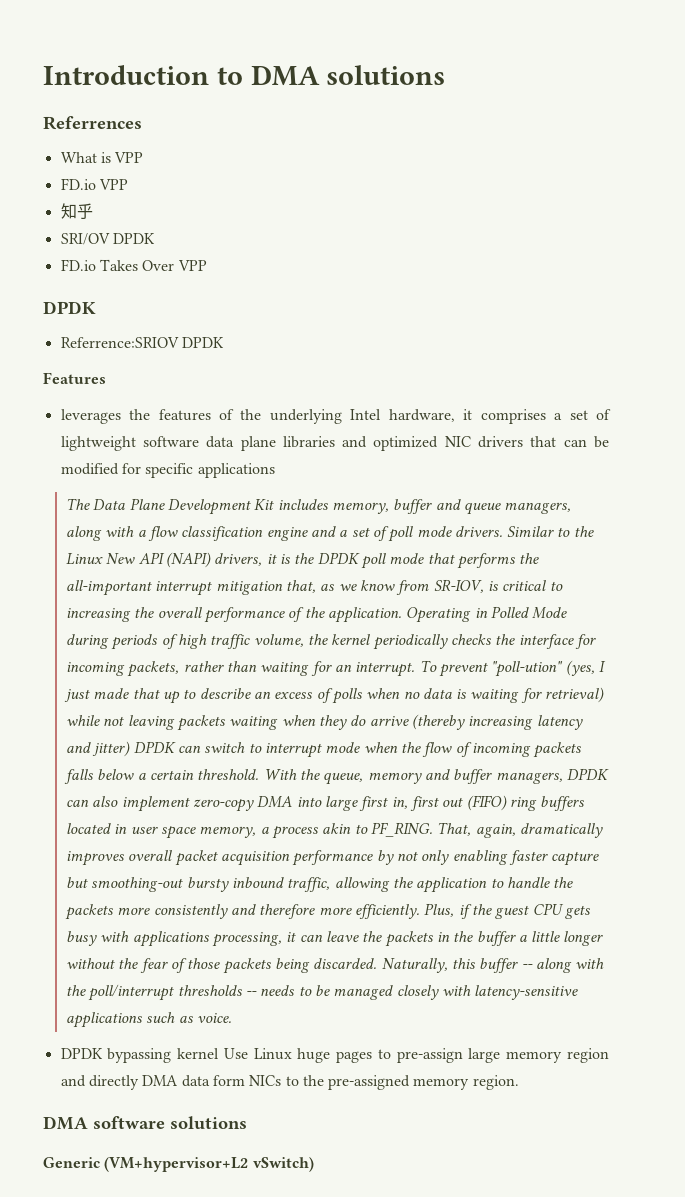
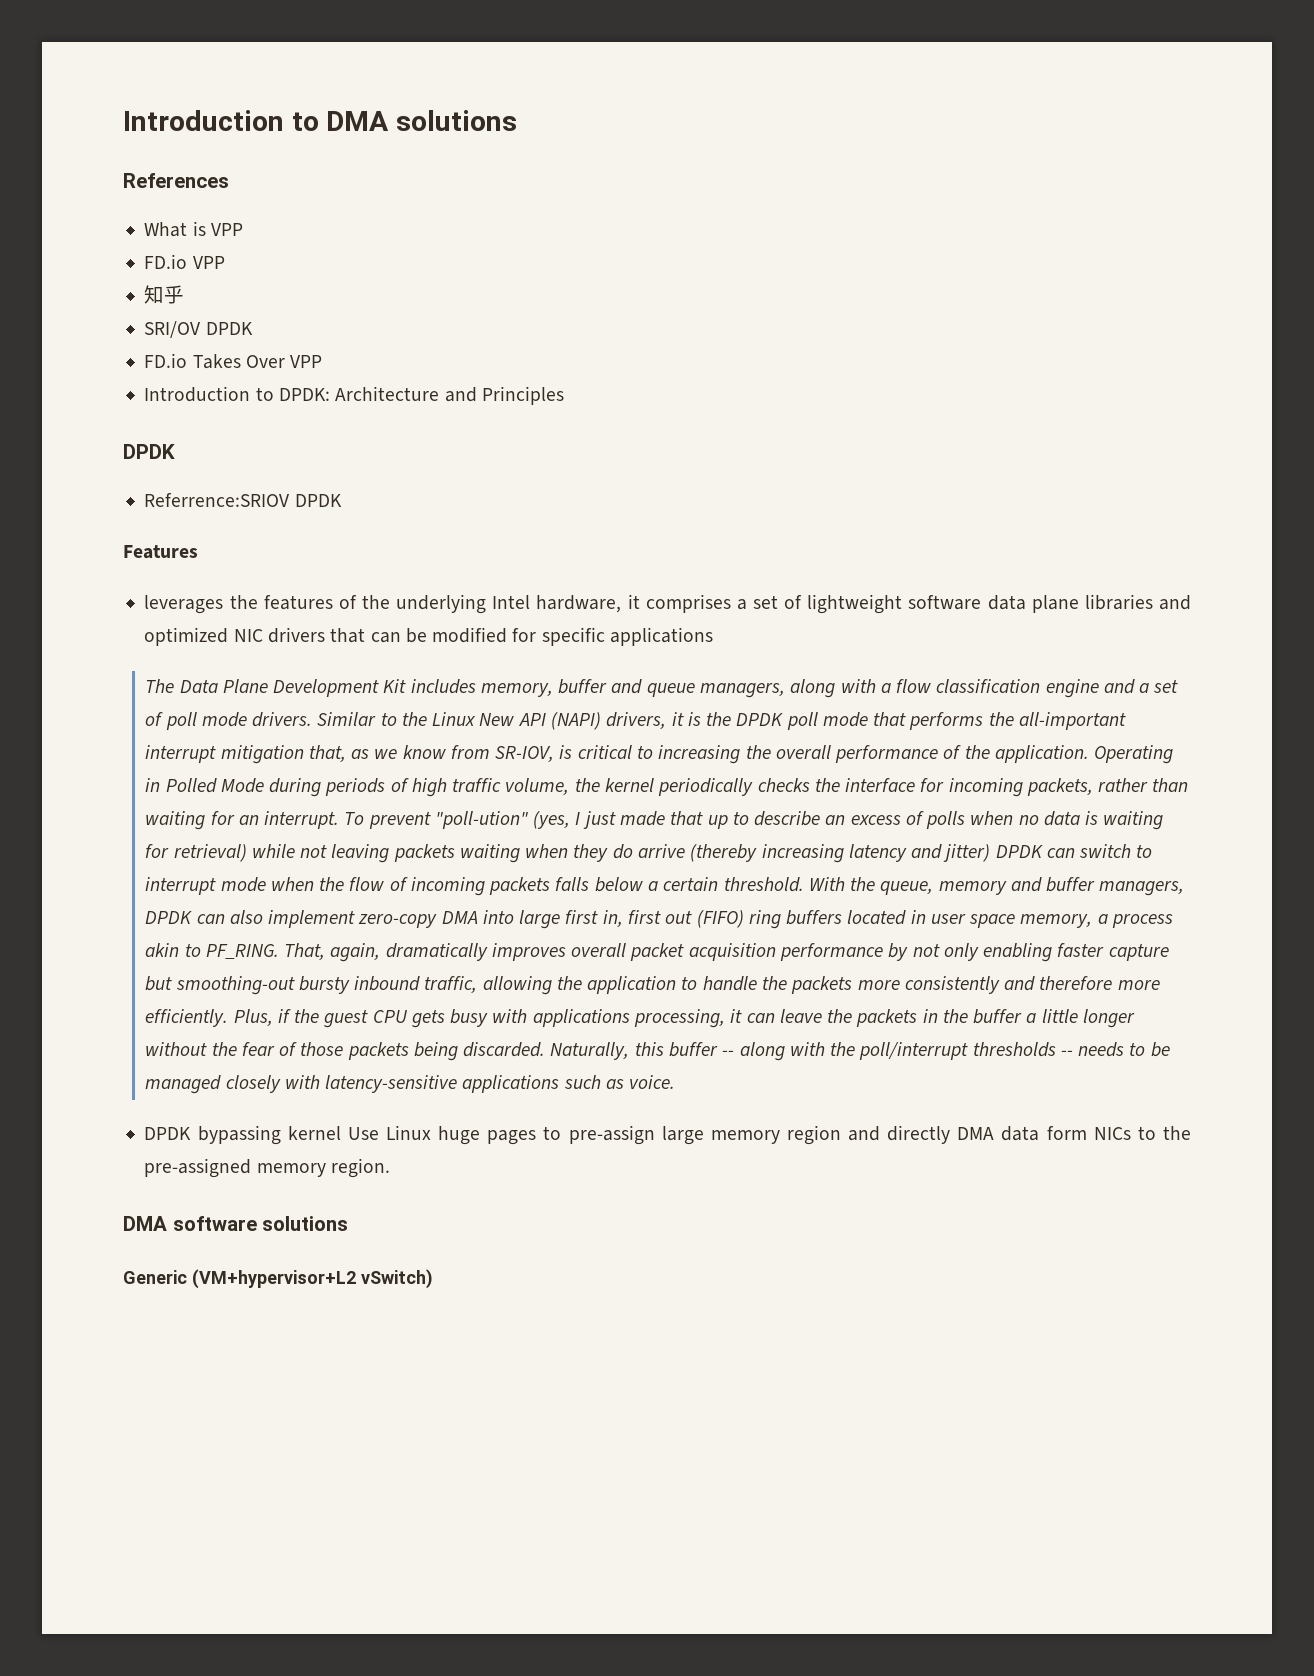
- Referrences
+ References
+ Introduction to DPDK: Architecture and Principles

